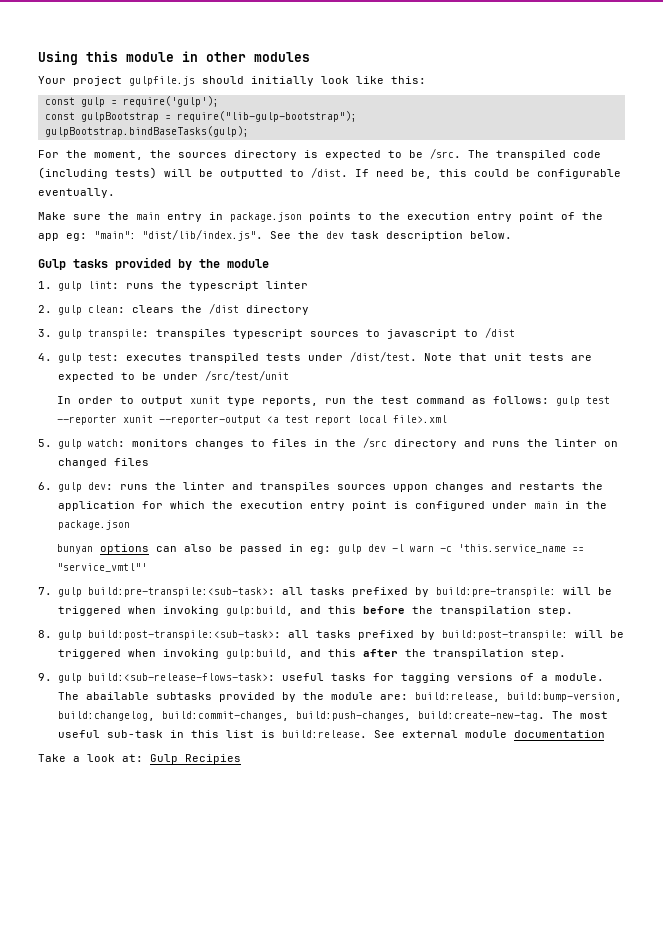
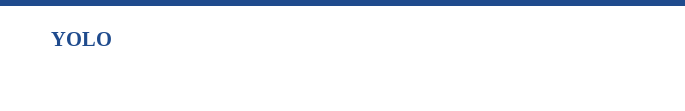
- Using this module in other modules
- Your project gulpfile.js should initially look like this:
- const gulp = require('gulp');
- const gulpBootstrap = require("lib-gulp-bootstrap");
- gulpBootstrap.bindBaseTasks(gulp);
- For the moment, the sources directory is expected to be /src. The transpiled code (including tests) will be outputted to /dist. If need be, this could be configurable eventually.
- Make sure the main entry in package.json points to the execution entry point of the app eg: "main": "dist/lib/index.js". See the dev task description below.
- Gulp tasks provided by the module
- 1. gulp lint: runs the typescript linter
- 2. gulp clean: clears the /dist directory
- 3. gulp transpile: transpiles typescript sources to javascript to /dist
- 4. gulp test: executes transpiled tests under /dist/test. Note that unit tests are expected to be under /src/test/unit
- In order to output xunit type reports, run the test command as follows: gulp test --reporter xunit --reporter-output <a test report local file>.xml
- 5. gulp watch: monitors changes to files in the /src directory and runs the linter on changed files
- 6. gulp dev: runs the linter and transpiles sources uppon changes and restarts the application for which the execution entry point is configured under main in the package.json
- bunyan options can also be passed in eg: gulp dev -l warn -c 'this.service_name == "service_vmtl"'
- 7. gulp build:pre-transpile:<sub-task>: all tasks prefixed by build:pre-transpile: will be triggered when invoking gulp:build, and this before the transpilation step.
- 8. gulp build:post-transpile:<sub-task>: all tasks prefixed by build:post-transpile: will be triggered when invoking gulp:build, and this after the transpilation step.
- 9. gulp build:<sub-release-flows-task>: useful tasks for tagging versions of a module. The abailable subtasks provided by the module are: build:release, build:bump-version, build:changelog, build:commit-changes, build:push-changes, build:create-new-tag. The most useful sub-task in this list is build:release. See external module documentation
- Take a look at: Gulp Recipies
+ YOLO

